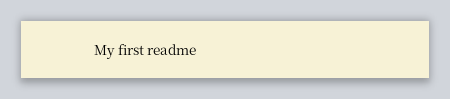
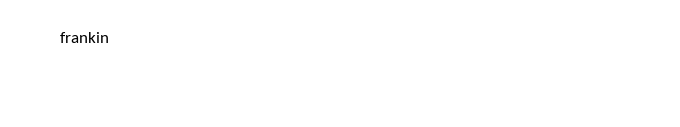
- My first readme
+ frankin

